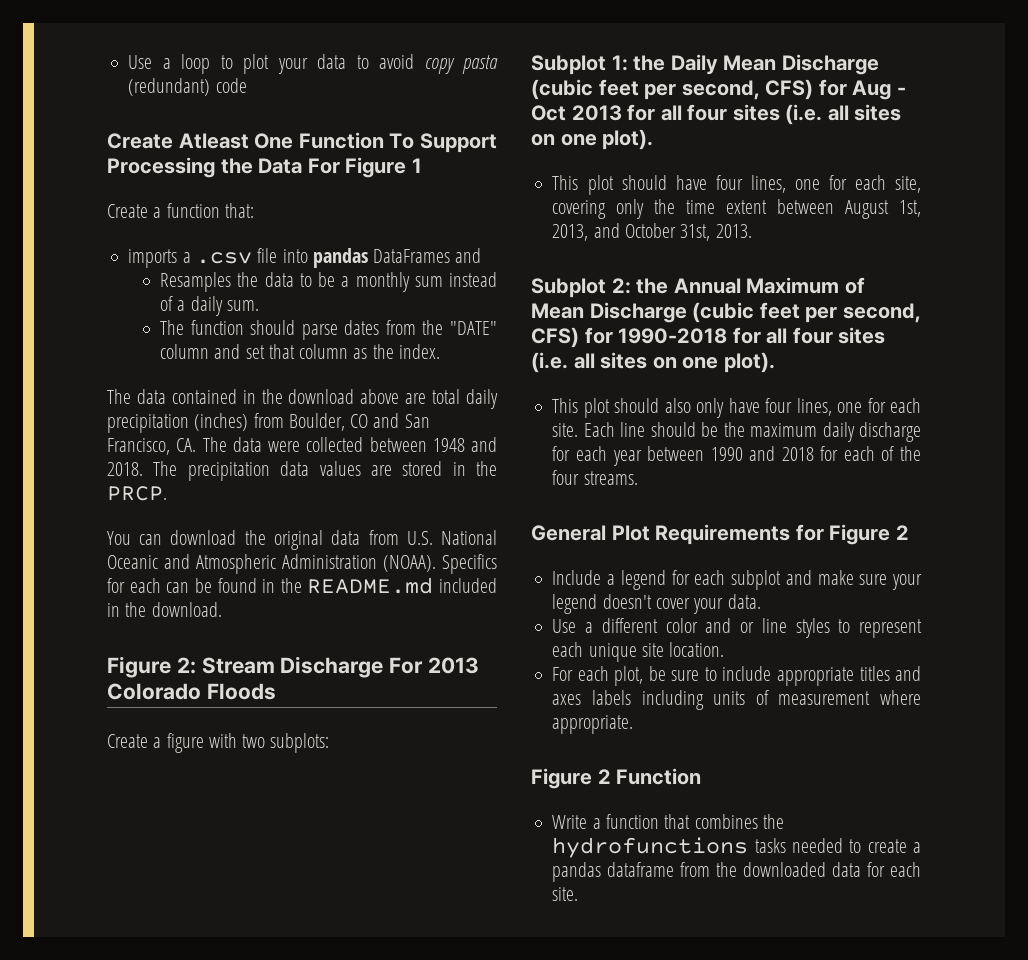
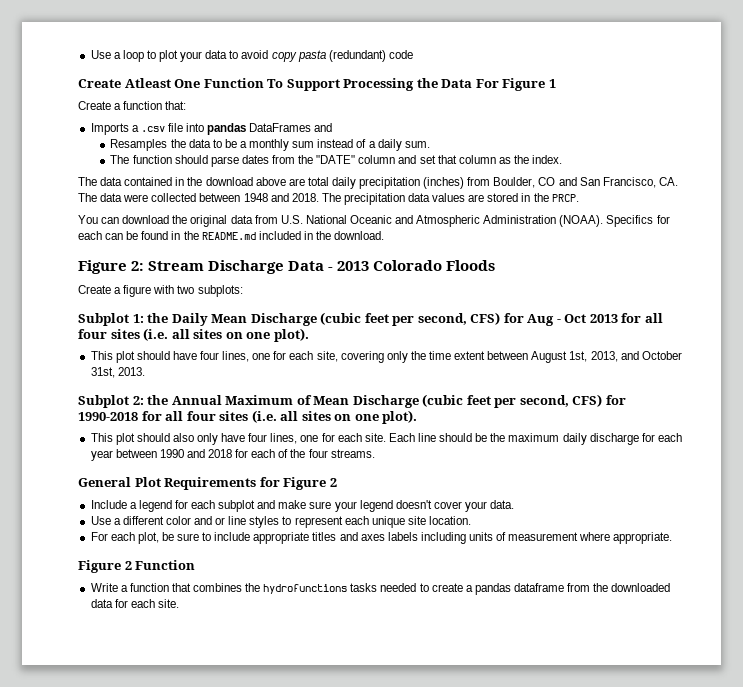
- imports a .csv file into pandas DataFrames and
+ Imports a .csv file into pandas DataFrames and
- Figure 2: Stream Discharge For 2013 Colorado Floods
+ Figure 2: Stream Discharge Data - 2013 Colorado Floods

